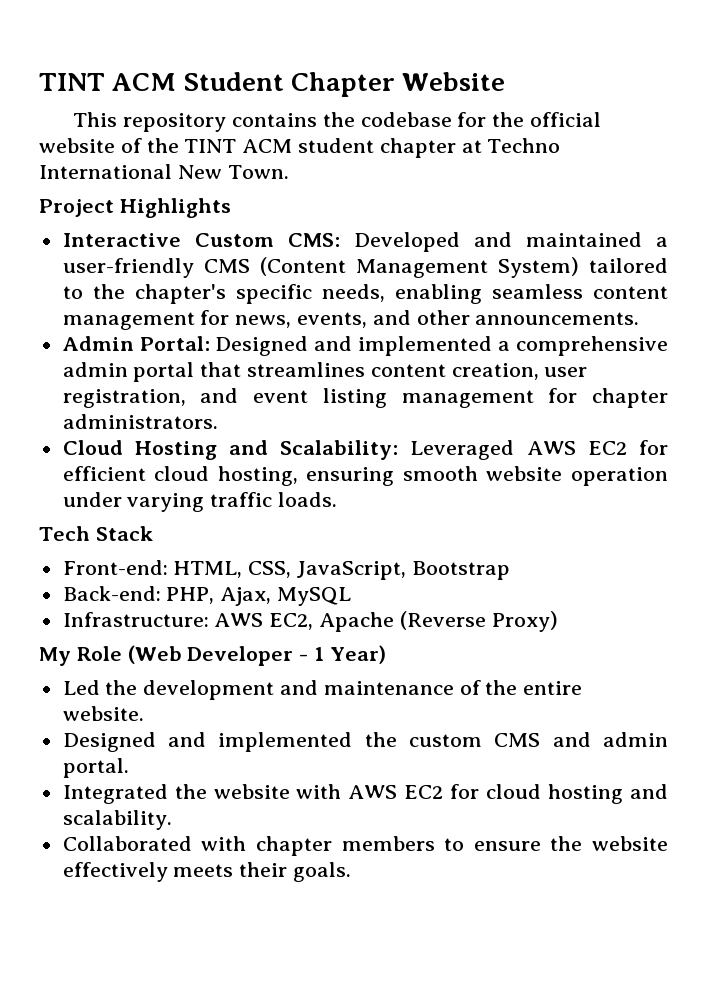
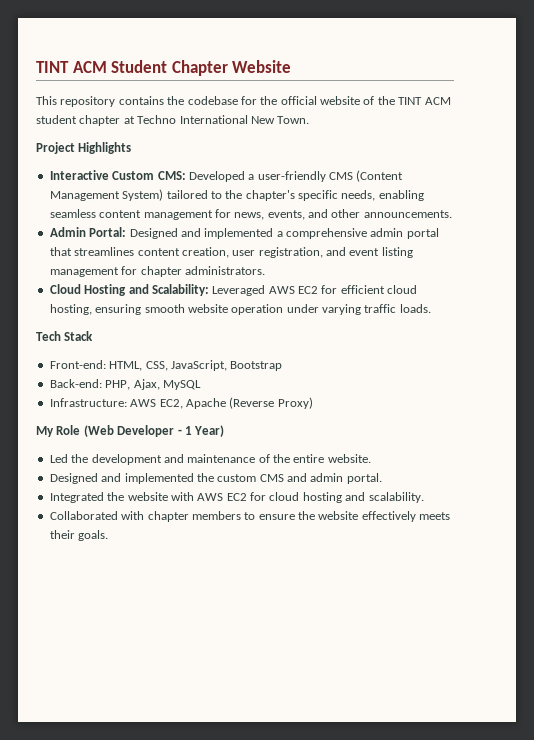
- Interactive Custom CMS: Developed and maintained a user-friendly CMS (Content Management System) tailored to the chapter's specific needs, enabling seamless content management for news, events, and other announcements.
+ Interactive Custom CMS: Developed a user-friendly CMS (Content Management System) tailored to the chapter's specific needs, enabling seamless content management for news, events, and other announcements.

